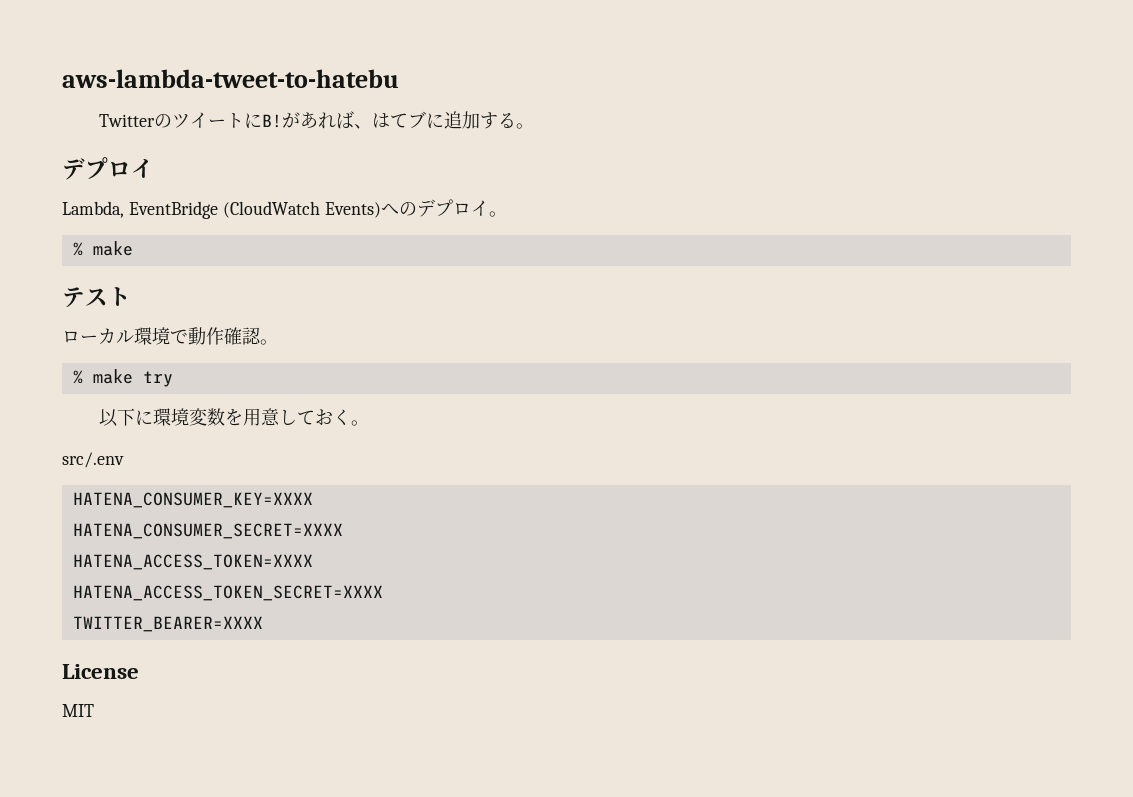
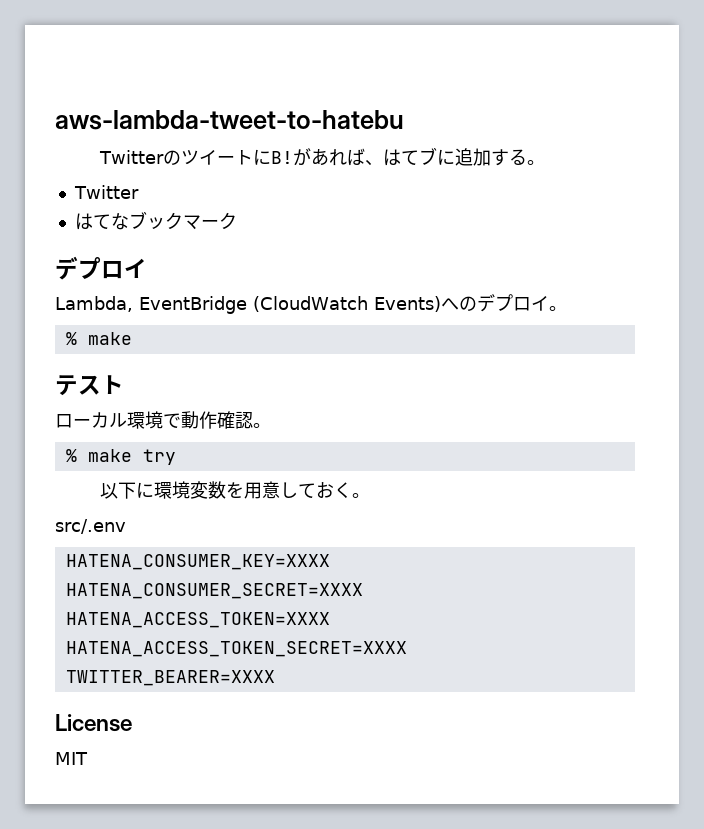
  があれば、はてブに追加する。
+ Twitter
+ はてなブックマーク

